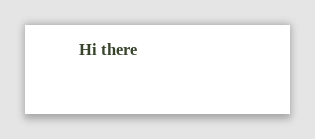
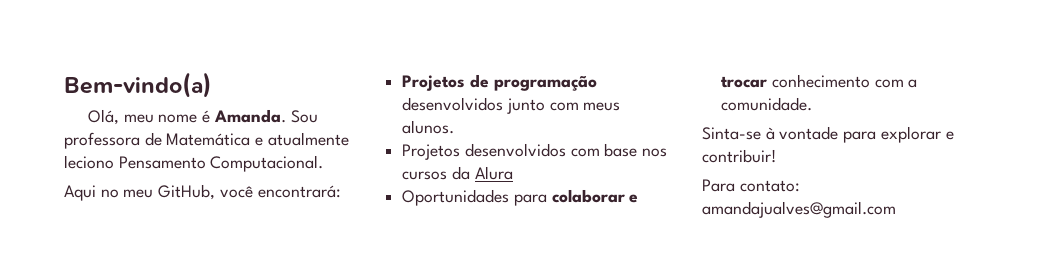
- Hi there
+ Bem-vindo(a)
+ Olá, meu nome é Amanda. Sou professora de Matemática e atualmente leciono Pensamento Computacional.
+ Aqui no meu GitHub, você encontrará:
+ Projetos de programação desenvolvidos junto com meus alunos.
+ Projetos desenvolvidos com base nos cursos da Alura
+ Oportunidades para colaborar e trocar conhecimento com a comunidade.
+ Sinta-se à vontade para explorar e contribuir!
+ Para contato: amandajualves@gmail.com

